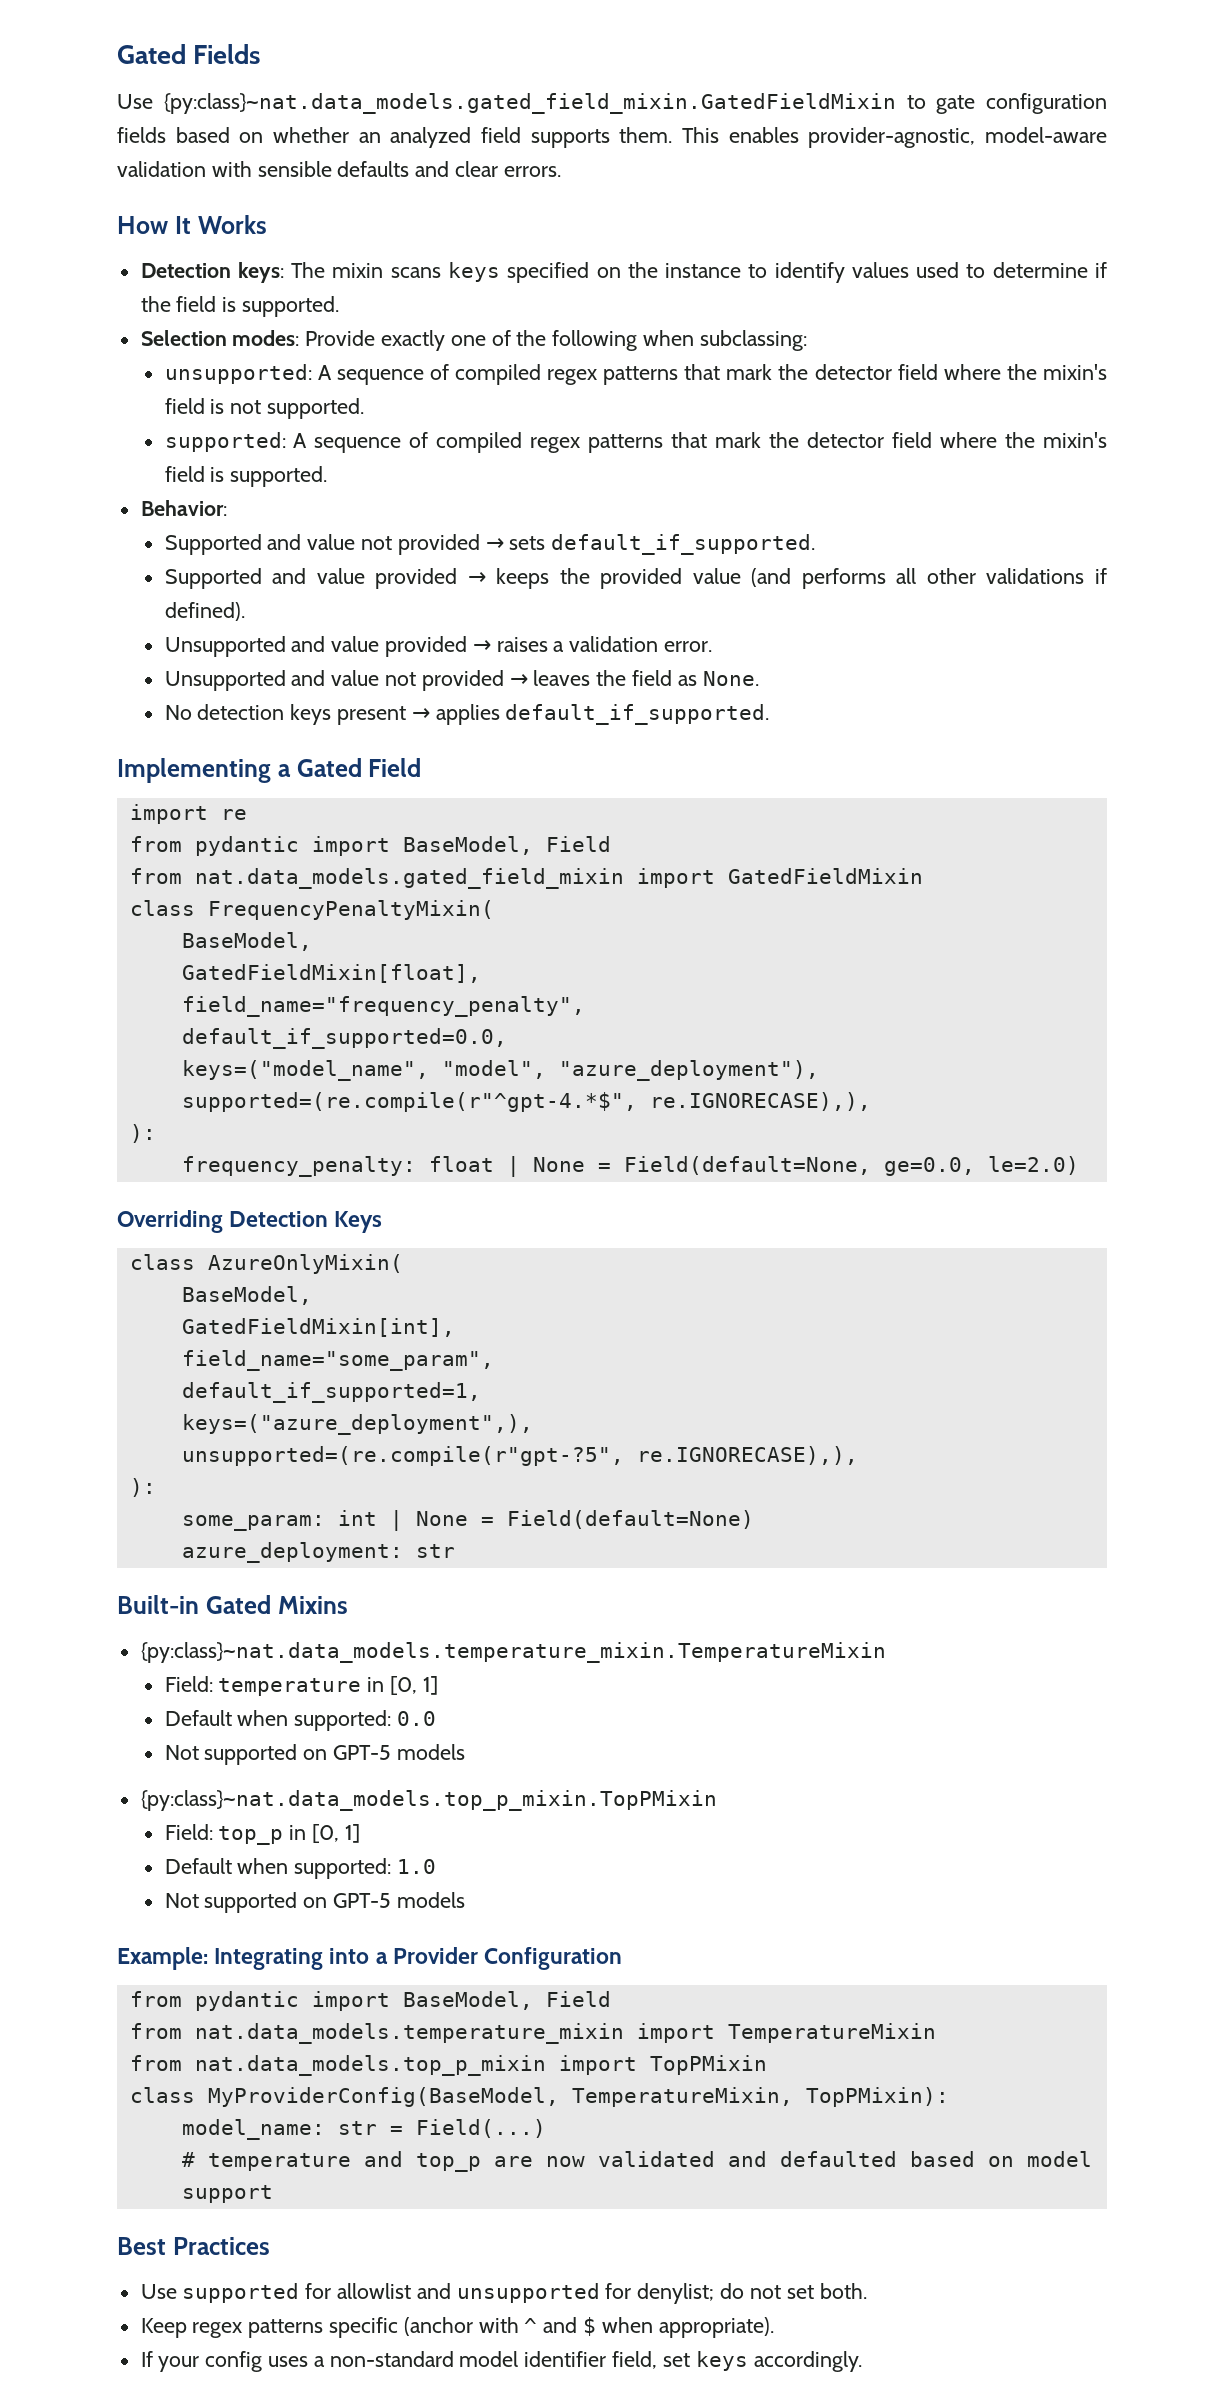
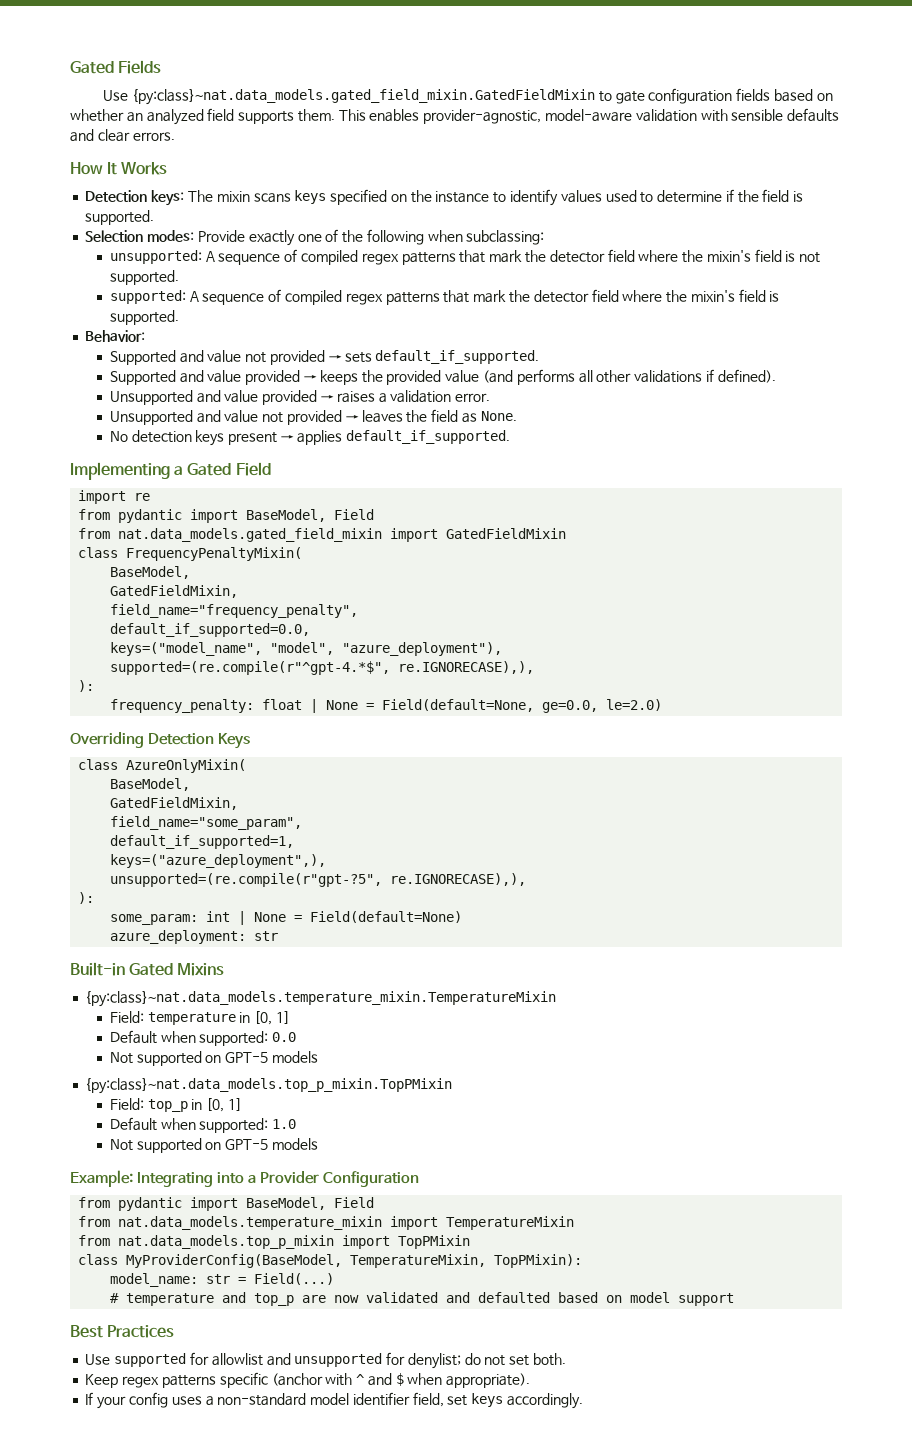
  class FrequencyPenaltyMixin(
  BaseModel,
- GatedFieldMixin[float],
+ GatedFieldMixin,
  class AzureOnlyMixin(
  BaseModel,
- GatedFieldMixin[int],
+ GatedFieldMixin,

